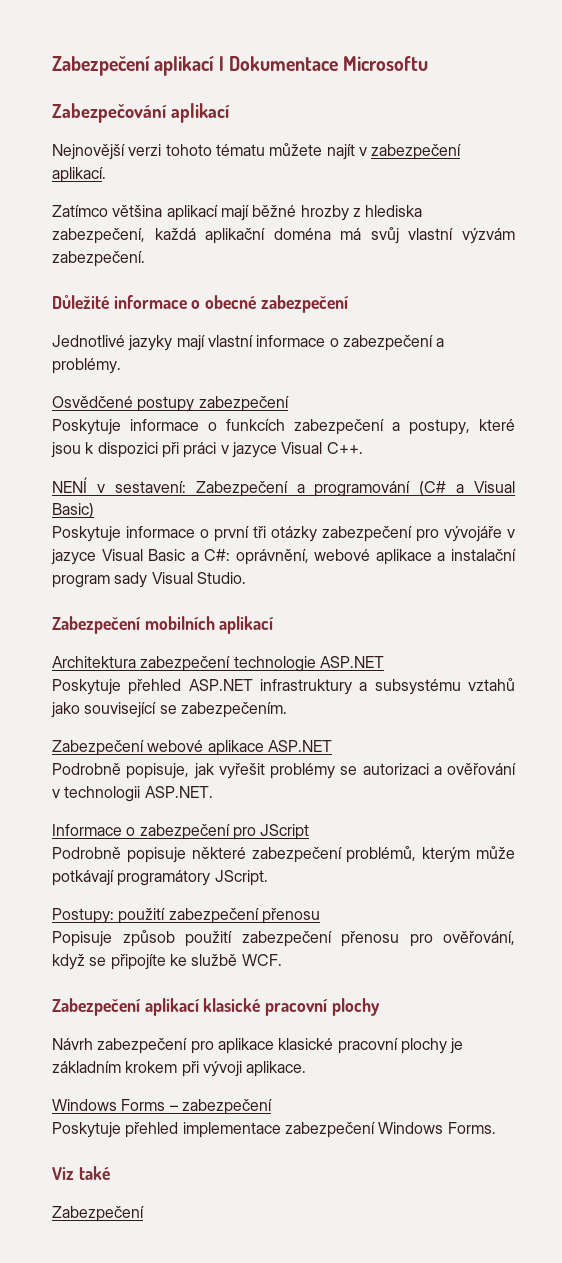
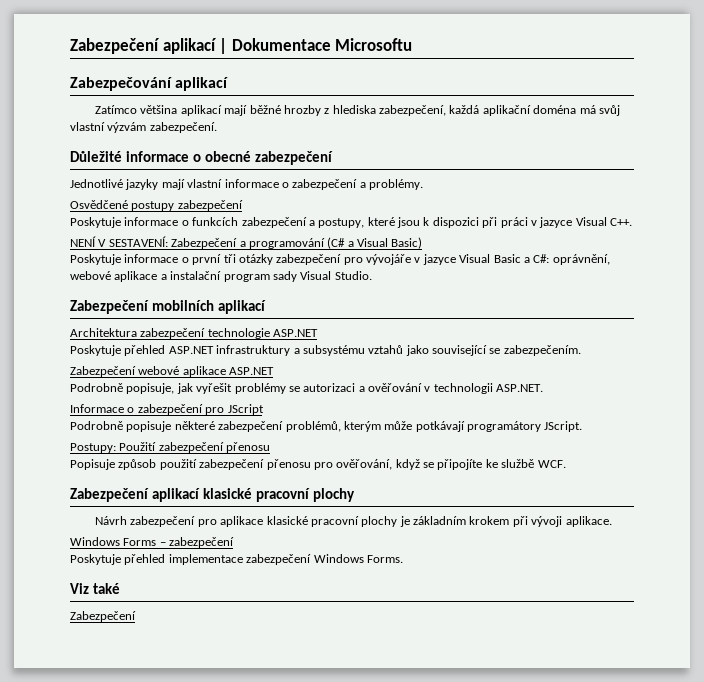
- Nejnovější verzi tohoto tématu můžete najít v zabezpečení aplikací.
- NENÍ v sestavení: Zabezpečení a programování (C# a Visual Basic)
+ NENÍ V SESTAVENÍ: Zabezpečení a programování (C# a Visual Basic)
- Postupy: použití zabezpečení přenosu
+ Postupy: Použití zabezpečení přenosu

